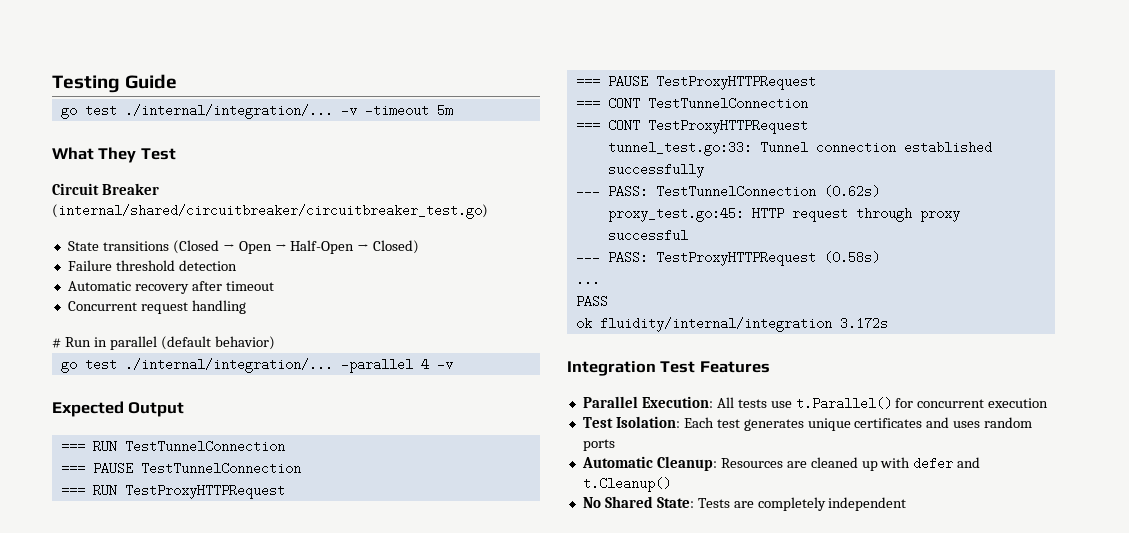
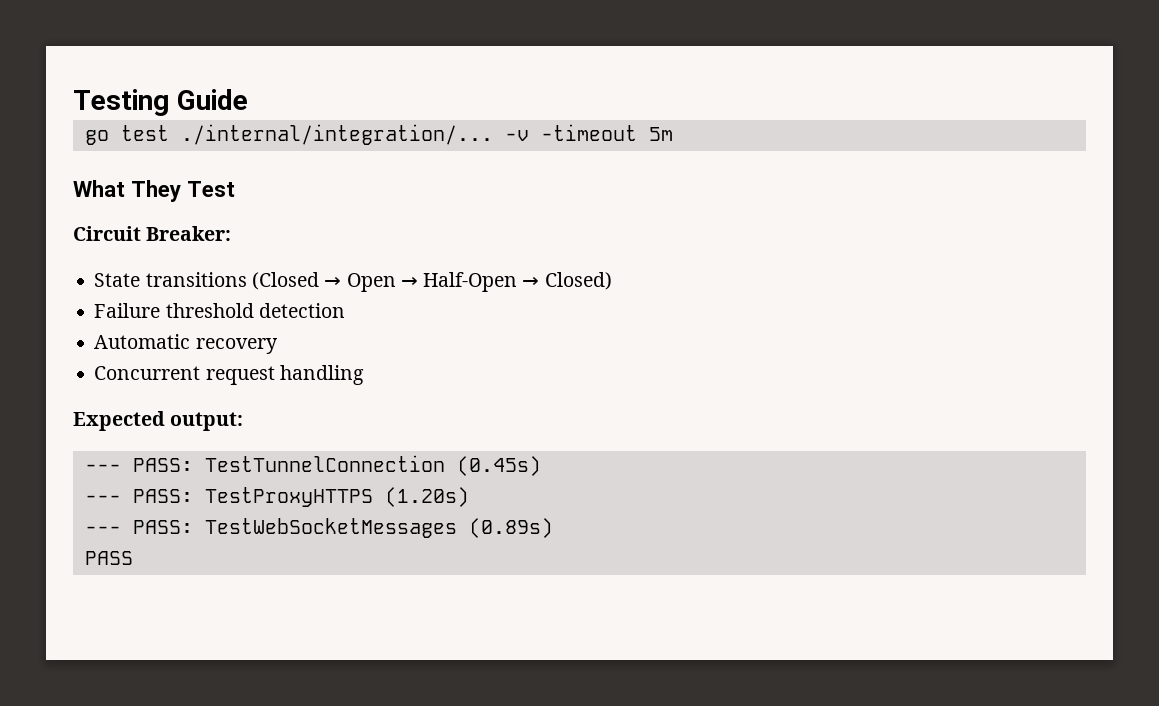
- Circuit Breaker (internal/shared/circuitbreaker/circuitbreaker_test.go)
+ Circuit Breaker:
- Automatic recovery after timeout
+ Automatic recovery
- # Run in parallel (default behavior)
- go test ./internal/integration/... -parallel 4 -v
- Expected Output
- === RUN TestTunnelConnection
- === PAUSE TestTunnelConnection
- === RUN TestProxyHTTPRequest
- === PAUSE TestProxyHTTPRequest
- === CONT TestTunnelConnection
- === CONT TestProxyHTTPRequest
- tunnel_test.go:33: Tunnel connection established successfully
- --- PASS: TestTunnelConnection (0.62s)
- proxy_test.go:45: HTTP request through proxy successful
- --- PASS: TestProxyHTTPRequest (0.58s)
- ...
+ Expected output:
+ --- PASS: TestTunnelConnection (0.45s)
+ --- PASS: TestProxyHTTPS (1.20s)
+ --- PASS: TestWebSocketMessages (0.89s)
  PASS
- ok fluidity/internal/integration 3.172s
- Integration Test Features
- Parallel Execution: All tests use t.Parallel() for concurrent execution
- Test Isolation: Each test generates unique certificates and uses random ports
- Automatic Cleanup: Resources are cleaned up with defer and t.Cleanup()
- No Shared State: Tests are completely independent

